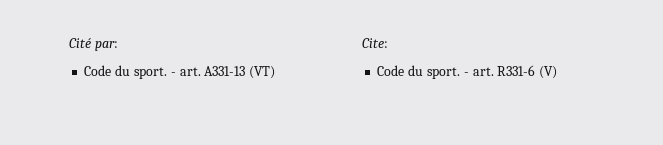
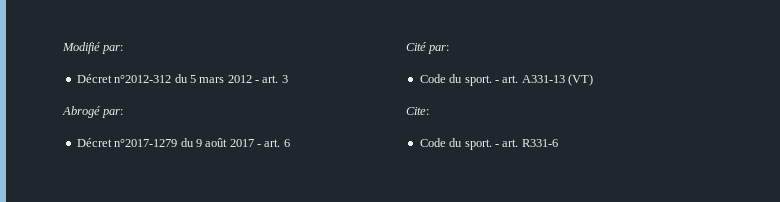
+ Modifié par:
+ Décret n°2012-312 du 5 mars 2012 - art. 3
+ Abrogé par:
+ Décret n°2017-1279 du 9 août 2017 - art. 6
- - art. R331-6 (V)
+ - art. R331-6

